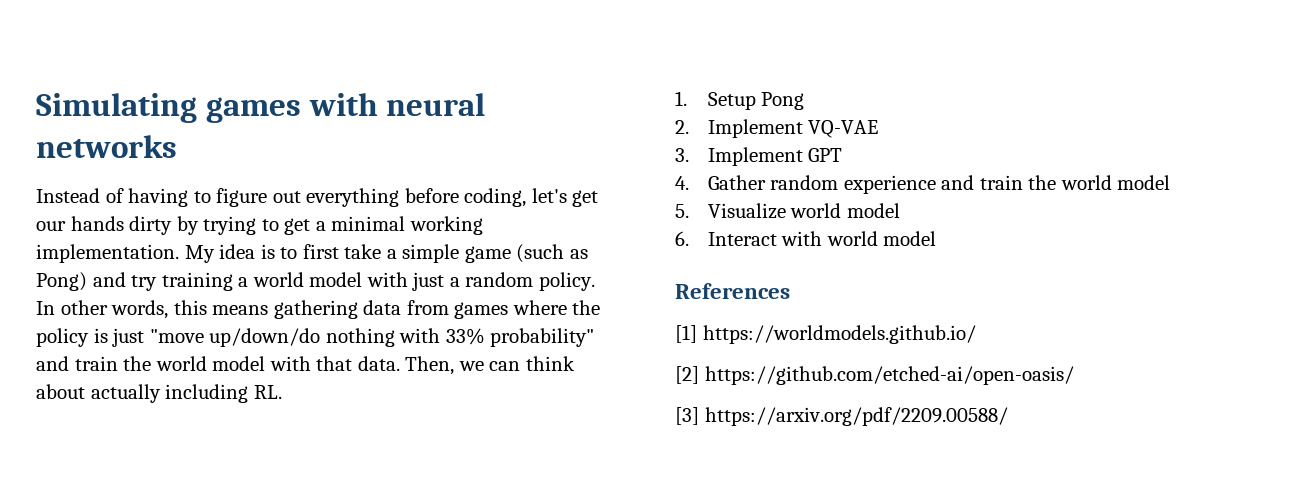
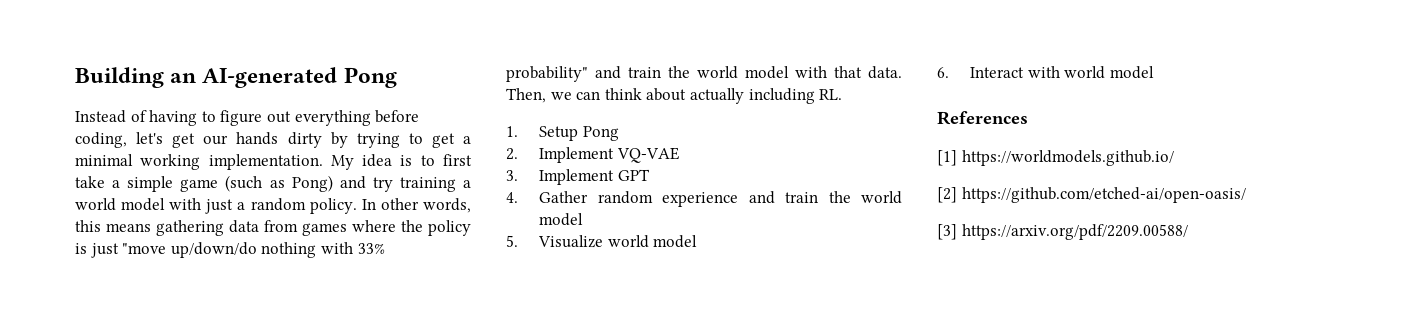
- Simulating games with neural networks
+ Building an AI-generated Pong

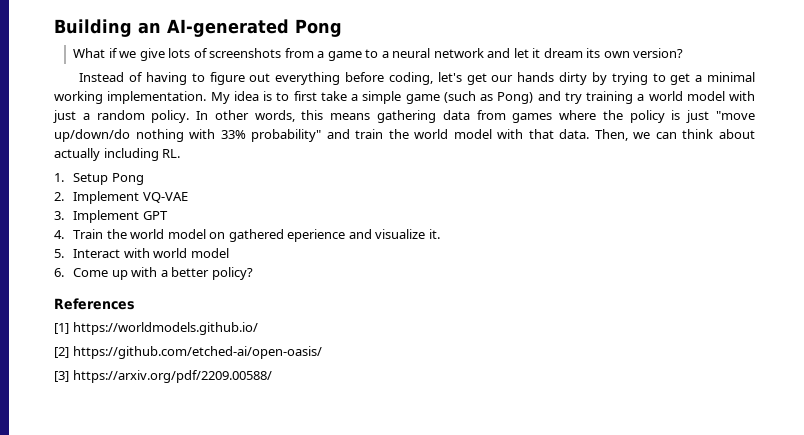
+ What if we give lots of screenshots from a game to a neural network and let it dream its own version?
- 4. Gather random experience and train the world model
- 5. Visualize world model
- 6. Interact with world model
+ 4. Train the world model on gathered eperience and visualize it.
+ 5. Interact with world model
+ 6. Come up with a better policy?

